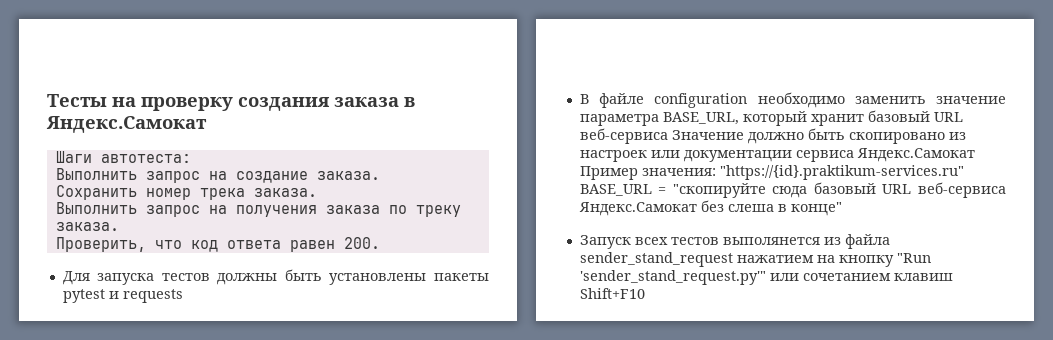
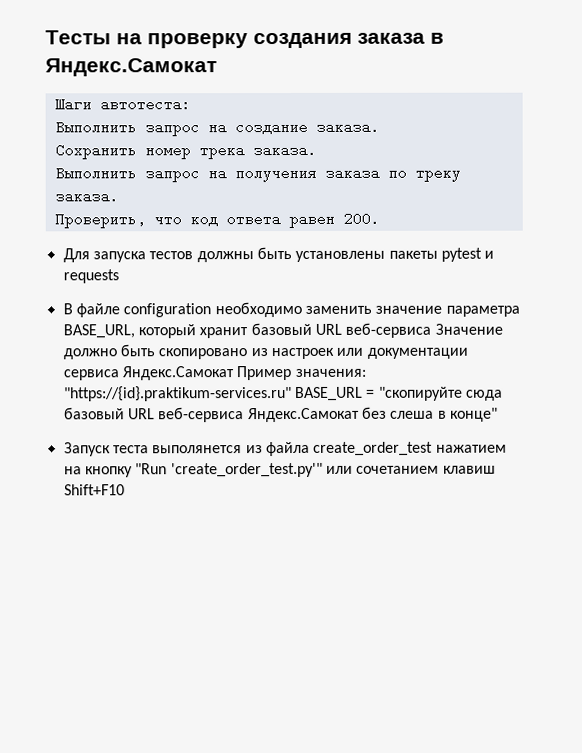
- Запуск всех тестов выполянется из файла sender_stand_request нажатием на кнопку "Run 'sender_stand_request.py'" или сочетанием клавиш Shift+F10
+ Запуск теста выполянется из файла create_order_test нажатием на кнопку "Run 'create_order_test.py'" или сочетанием клавиш Shift+F10

